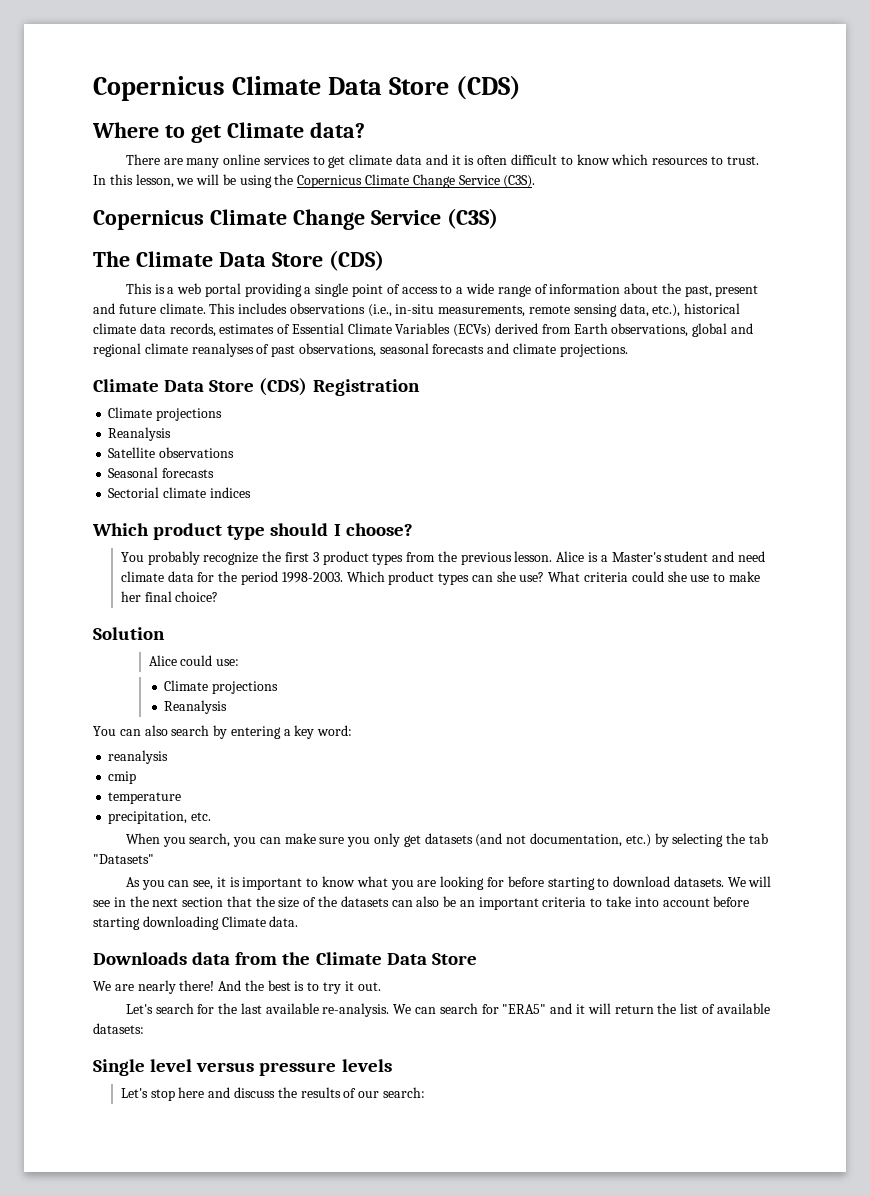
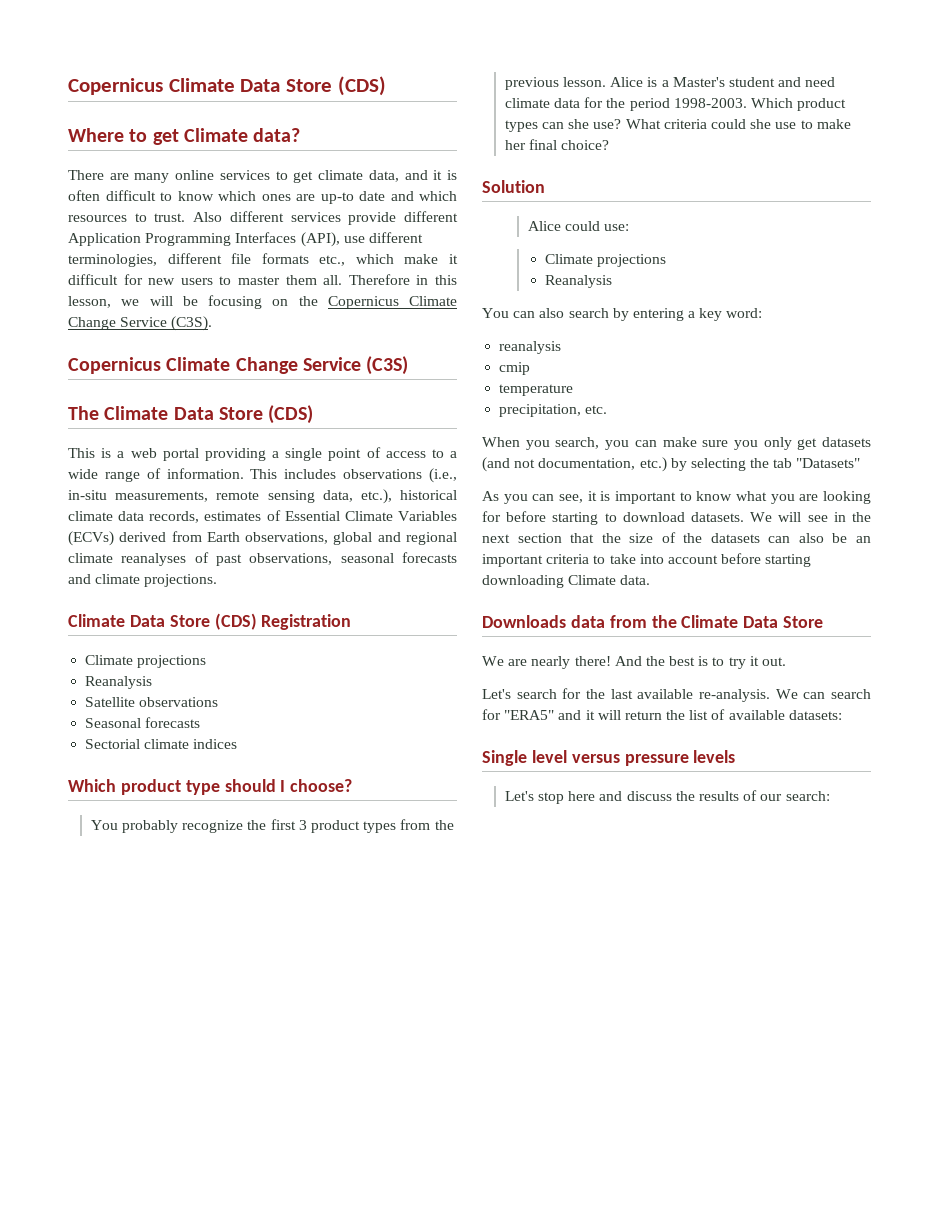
- There are many online services to get climate data and it is often difficult to know which resources to trust. In this lesson, we will be using the Copernicus Climate Change Service (C3S).
+ There are many online services to get climate data, and it is often difficult to know which ones are up-to date and which resources to trust. Also different services provide different Application Programming Interfaces (API), use different terminologies, different file formats etc., which make it difficult for new users to master them all. Therefore in this lesson, we will be focusing on the Copernicus Climate Change Service (C3S).
- This is a web portal providing a single point of access to a wide range of information about the past, present and future climate.
+ This is a web portal providing a single point of access to a wide range of information.

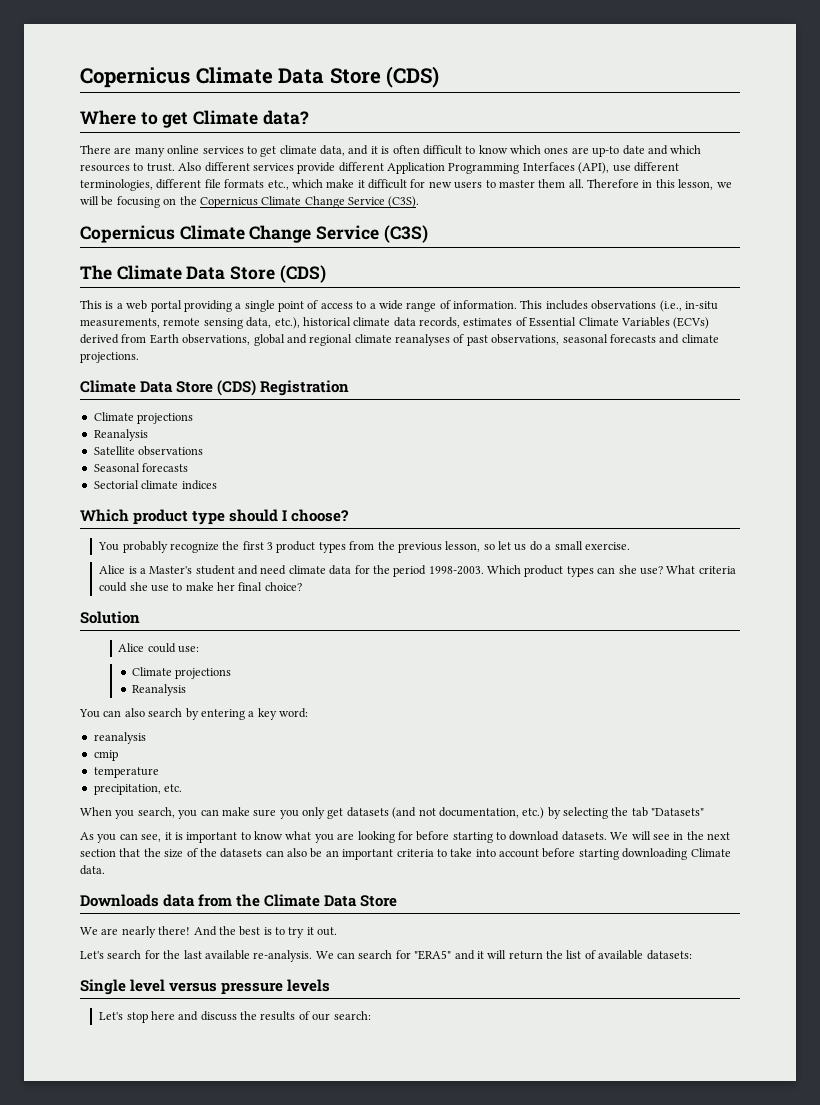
- You probably recognize the first 3 product types from the previous lesson. Alice is a Master's student and need climate data for the period 1998-2003.
+ You probably recognize the first 3 product types from the previous lesson, so let us do a small exercise.
+ Alice is a Master's student and need climate data for the period 1998-2003.

